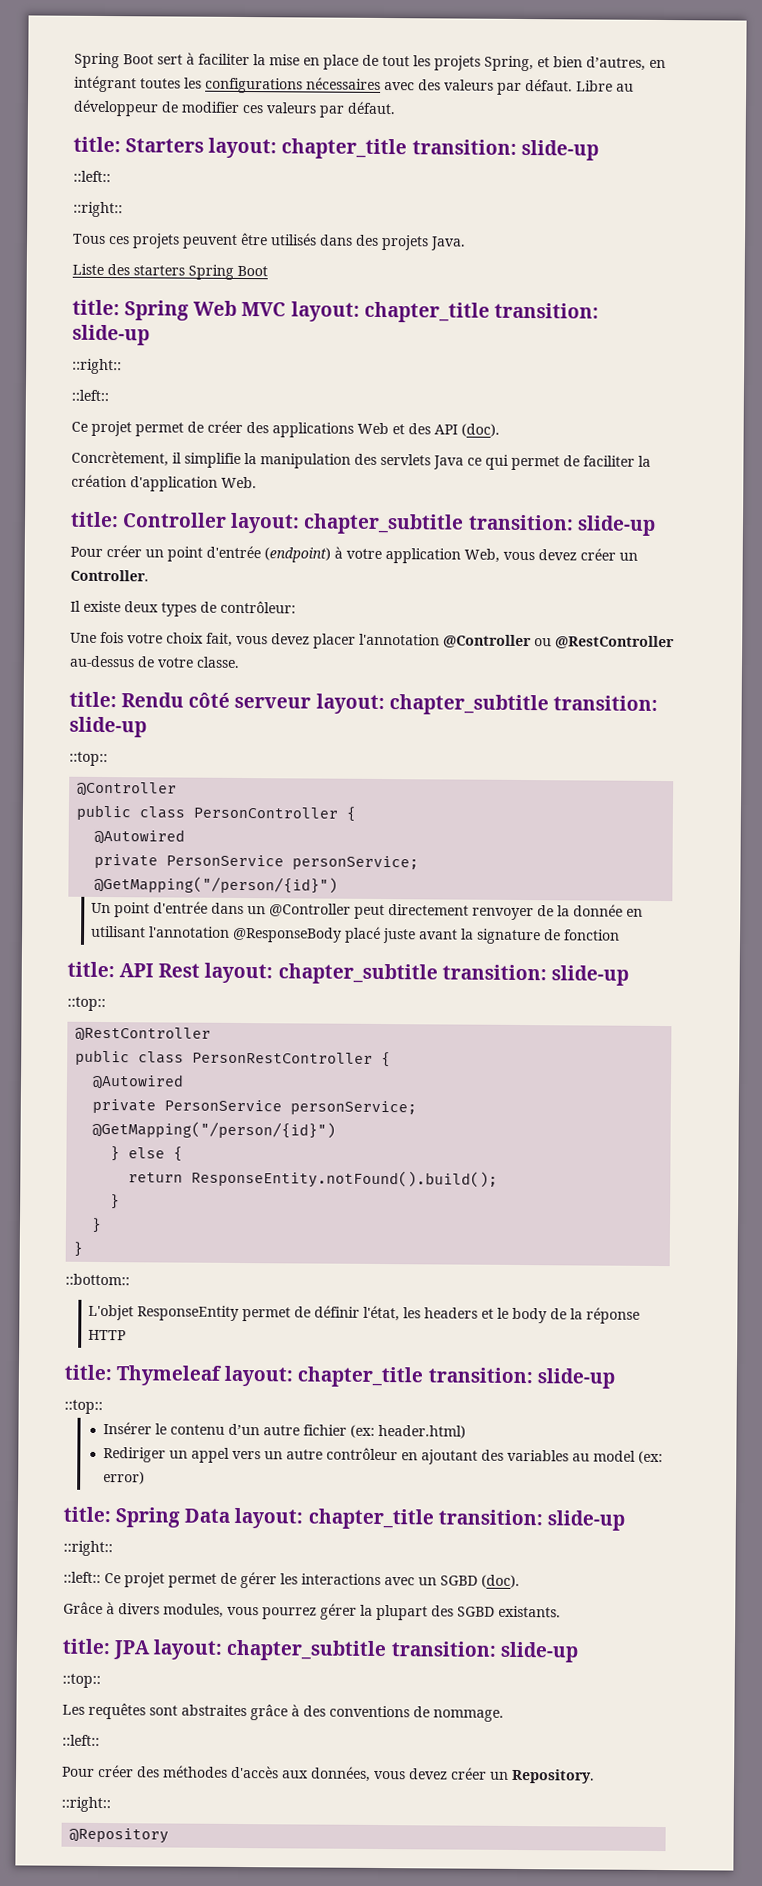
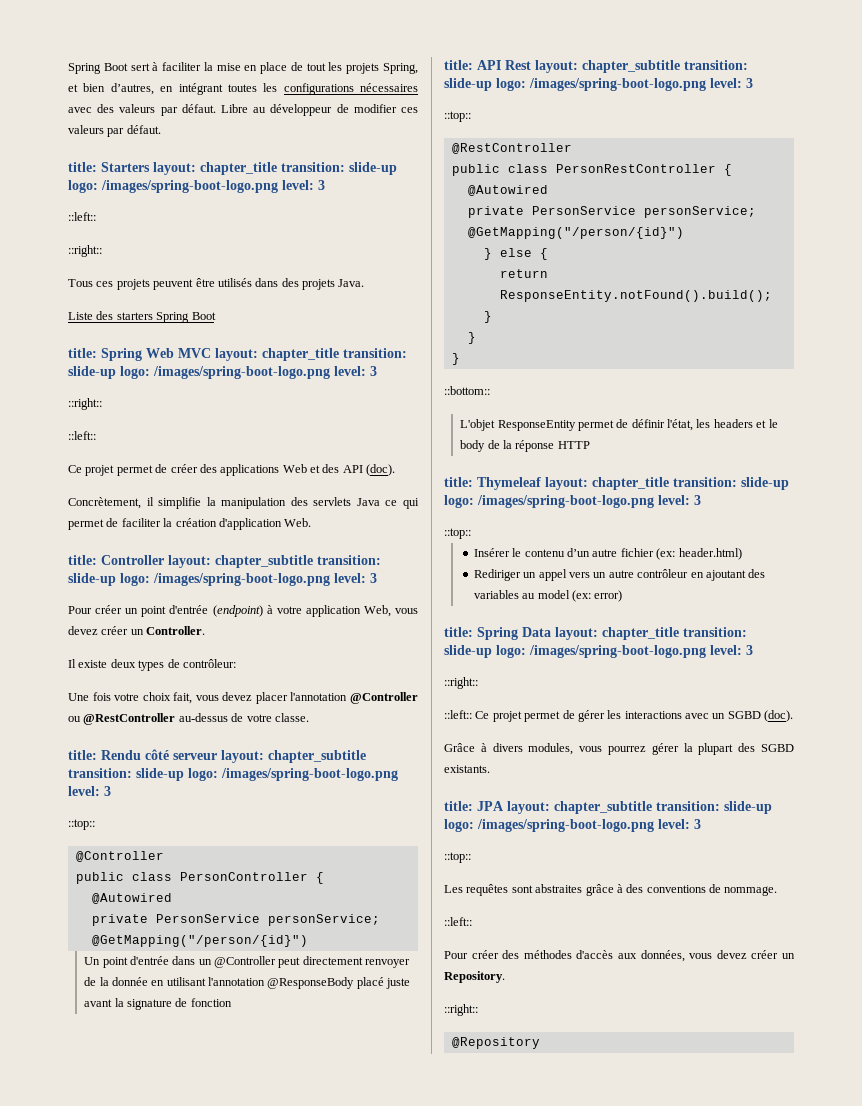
- title: Starters layout: chapter_title transition: slide-up
+ title: Starters layout: chapter_title transition: slide-up logo: /images/spring-boot-logo.png level: 3
- title: Spring Web MVC layout: chapter_title transition: slide-up
+ title: Spring Web MVC layout: chapter_title transition: slide-up logo: /images/spring-boot-logo.png level: 3
- title: Controller layout: chapter_subtitle transition: slide-up
+ title: Controller layout: chapter_subtitle transition: slide-up logo: /images/spring-boot-logo.png level: 3
- title: Rendu côté serveur layout: chapter_subtitle transition: slide-up
+ title: Rendu côté serveur layout: chapter_subtitle transition: slide-up logo: /images/spring-boot-logo.png level: 3
- title: API Rest layout: chapter_subtitle transition: slide-up
+ title: API Rest layout: chapter_subtitle transition: slide-up logo: /images/spring-boot-logo.png level: 3
- title: Thymeleaf layout: chapter_title transition: slide-up
+ title: Thymeleaf layout: chapter_title transition: slide-up logo: /images/spring-boot-logo.png level: 3
- title: Spring Data layout: chapter_title transition: slide-up
+ title: Spring Data layout: chapter_title transition: slide-up logo: /images/spring-boot-logo.png level: 3
- title: JPA layout: chapter_subtitle transition: slide-up
+ title: JPA layout: chapter_subtitle transition: slide-up logo: /images/spring-boot-logo.png level: 3

